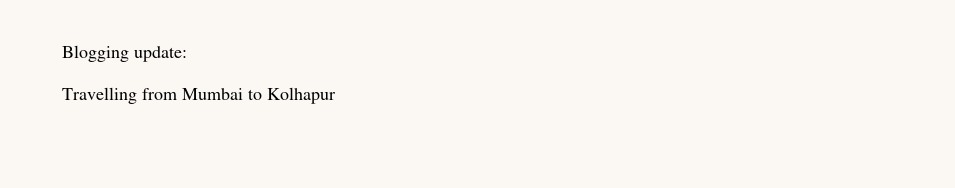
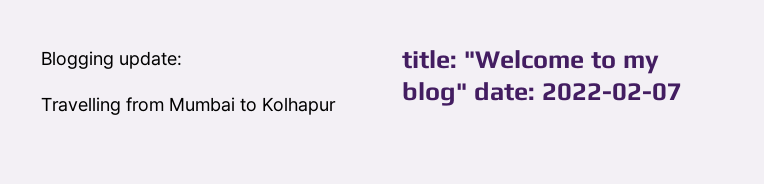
+ title: "Welcome to my blog" date: 2022-02-07

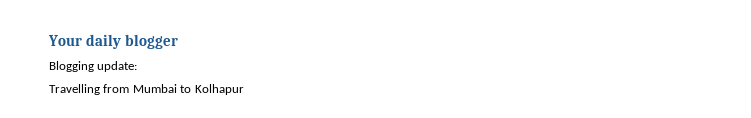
+ Your daily blogger
- title: "Welcome to my blog" date: 2022-02-07

